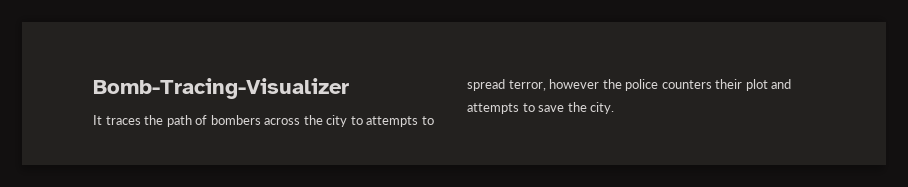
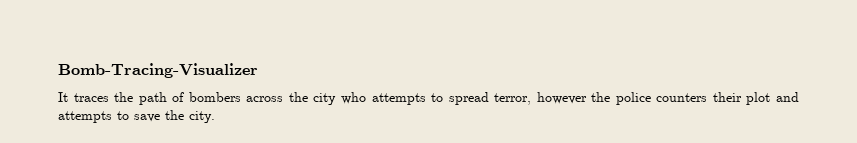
- It traces the path of bombers across the city to attempts to spread terror, however the police counters their plot and attempts to save the city.
+ It traces the path of bombers across the city who attempts to spread terror, however the police counters their plot and attempts to save the city.

